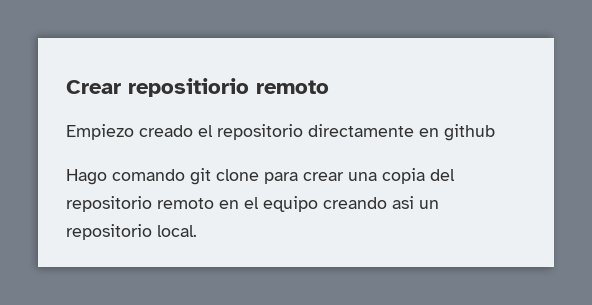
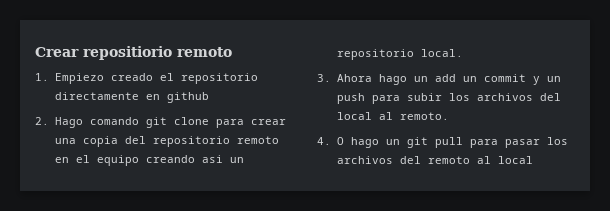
- Empiezo creado el repositorio directamente en github
+ 1. Empiezo creado el repositorio directamente en github
- Hago comando git clone para crear una copia del repositorio remoto en el equipo creando asi un repositorio local.
+ 2. Hago comando git clone para crear una copia del repositorio remoto en el equipo creando asi un repositorio local.
+ 3. Ahora hago un add un commit y un push para subir los archivos del local al remoto.
+ 4. O hago un git pull para pasar los archivos del remoto al local

